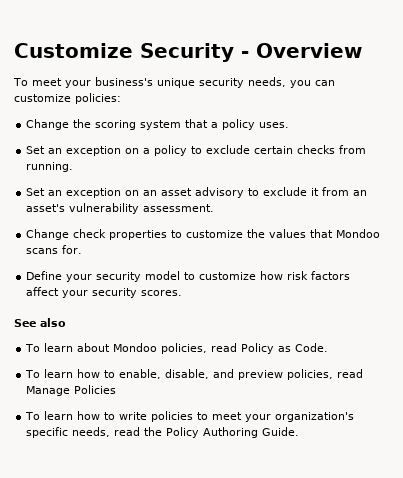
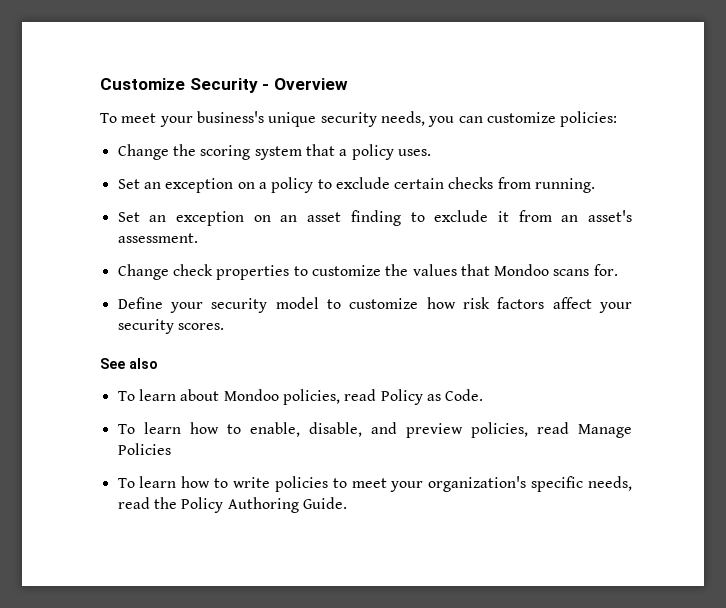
- Set an exception on an asset advisory to exclude it from an asset's vulnerability assessment.
+ Set an exception on an asset finding to exclude it from an asset's assessment.

